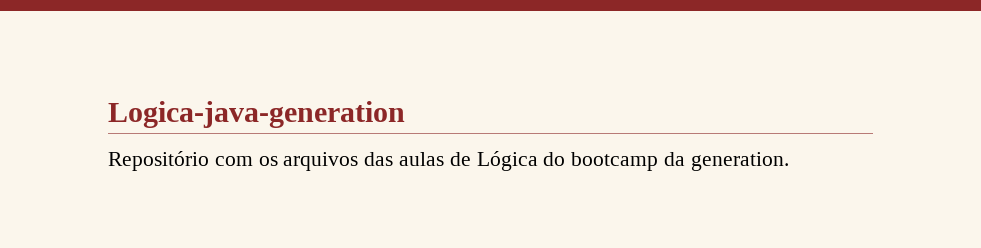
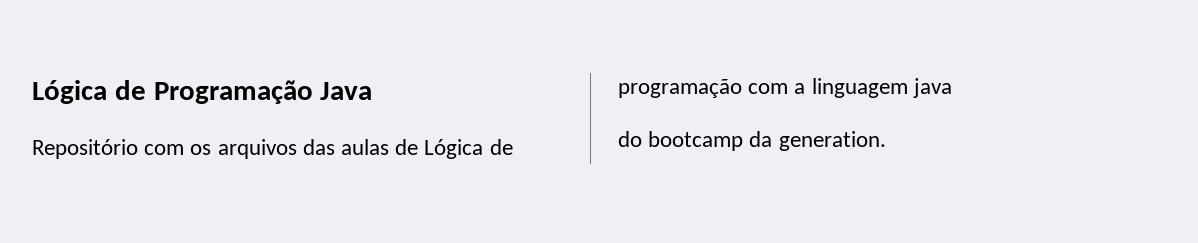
- Logica-java-generation
+ Lógica de Programação Java
- Repositório com os arquivos das aulas de Lógica do bootcamp da generation.
+ Repositório com os arquivos das aulas de Lógica de programação com a linguagem java
+ do bootcamp da generation.

